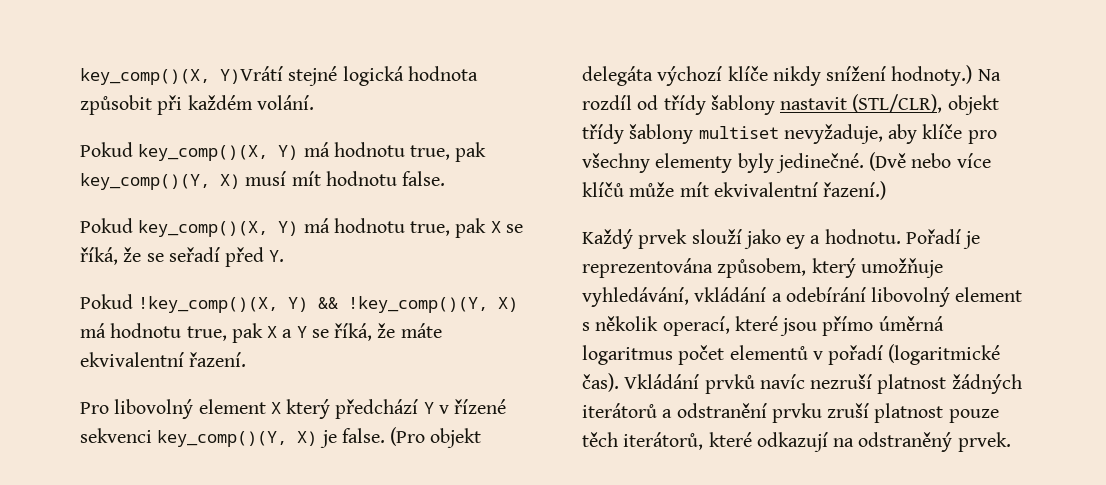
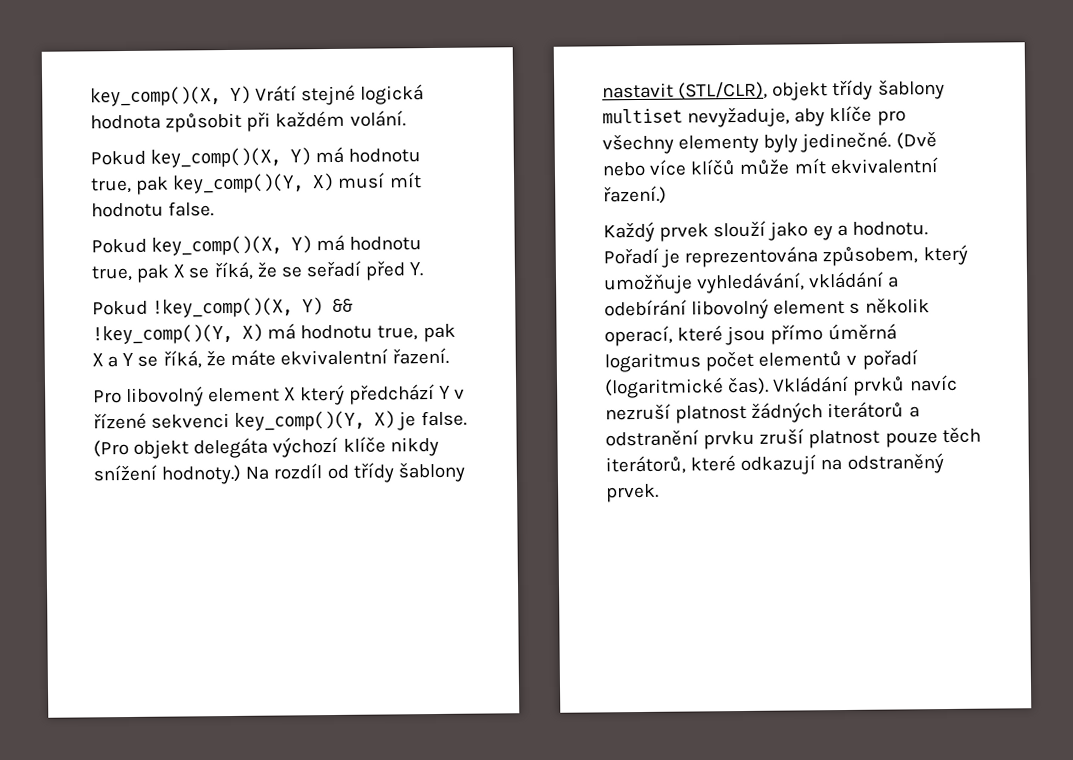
- key_comp()(X, Y)Vrátí stejné logická hodnota způsobit při každém volání.
+ key_comp()(X, Y) Vrátí stejné logická hodnota způsobit při každém volání.

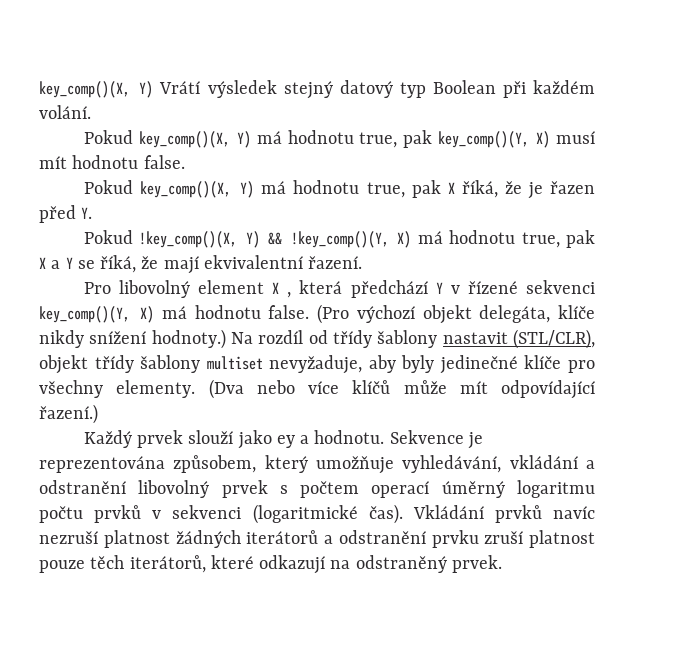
- key_comp()(X, Y) Vrátí stejné logická hodnota způsobit při každém volání.
+ key_comp()(X, Y) Vrátí výsledek stejný datový typ Boolean při každém volání.
- Pokud key_comp()(X, Y) má hodnotu true, pak X se říká, že se seřadí před Y.
+ Pokud key_comp()(X, Y) má hodnotu true, pak X říká, že je řazen před Y.
- Pokud !key_comp()(X, Y) && !key_comp()(Y, X) má hodnotu true, pak X a Y se říká, že máte ekvivalentní řazení.
+ Pokud !key_comp()(X, Y) && !key_comp()(Y, X) má hodnotu true, pak X a Y se říká, že mají ekvivalentní řazení.
- Pro libovolný element X který předchází Y v řízené sekvenci key_comp()(Y, X) je false. (Pro objekt delegáta výchozí klíče nikdy snížení hodnoty.)
+ Pro libovolný element X , která předchází Y v řízené sekvenci key_comp()(Y, X) má hodnotu false. (Pro výchozí objekt delegáta, klíče nikdy snížení hodnoty.)
- Na rozdíl od třídy šablony nastavit (STL/CLR), objekt třídy šablony multiset nevyžaduje, aby klíče pro všechny elementy byly jedinečné. (Dvě nebo více klíčů může mít ekvivalentní řazení.)
+ Na rozdíl od třídy šablony nastavit (STL/CLR), objekt třídy šablony multiset nevyžaduje, aby byly jedinečné klíče pro všechny elementy. (Dva nebo více klíčů může mít odpovídající řazení.)
- Pořadí je reprezentována způsobem, který umožňuje vyhledávání, vkládání a odebírání libovolný element s několik operací, které jsou přímo úměrná logaritmus počet elementů v pořadí (logaritmické čas).
+ Sekvence je reprezentována způsobem, který umožňuje vyhledávání, vkládání a odstranění libovolný prvek s počtem operací úměrný logaritmu počtu prvků v sekvenci (logaritmické čas).

